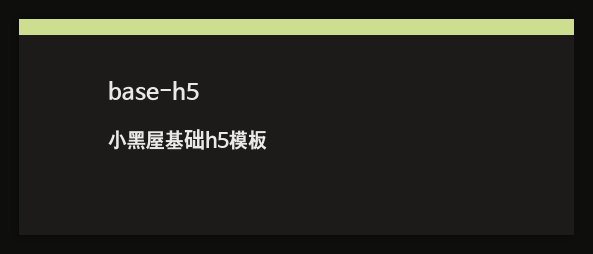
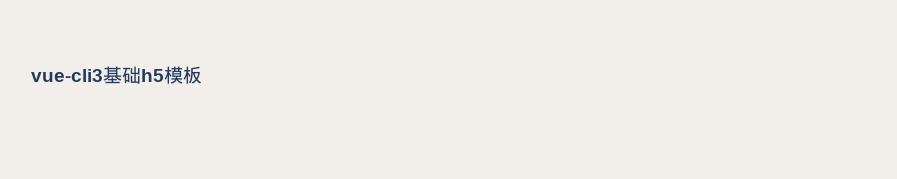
- base-h5
- 小黑屋基础h5模板
+ vue-cli3基础h5模板

